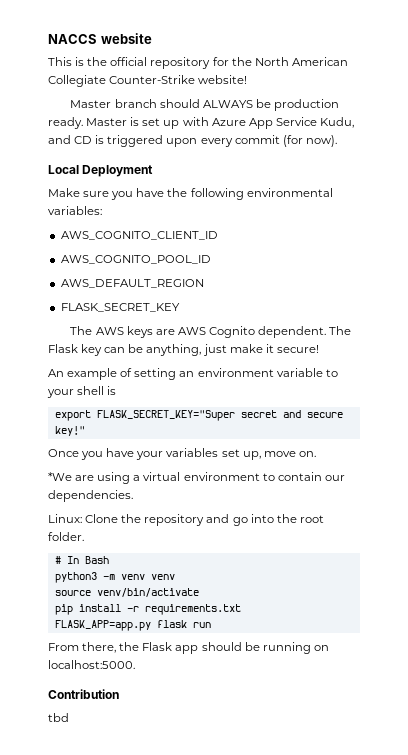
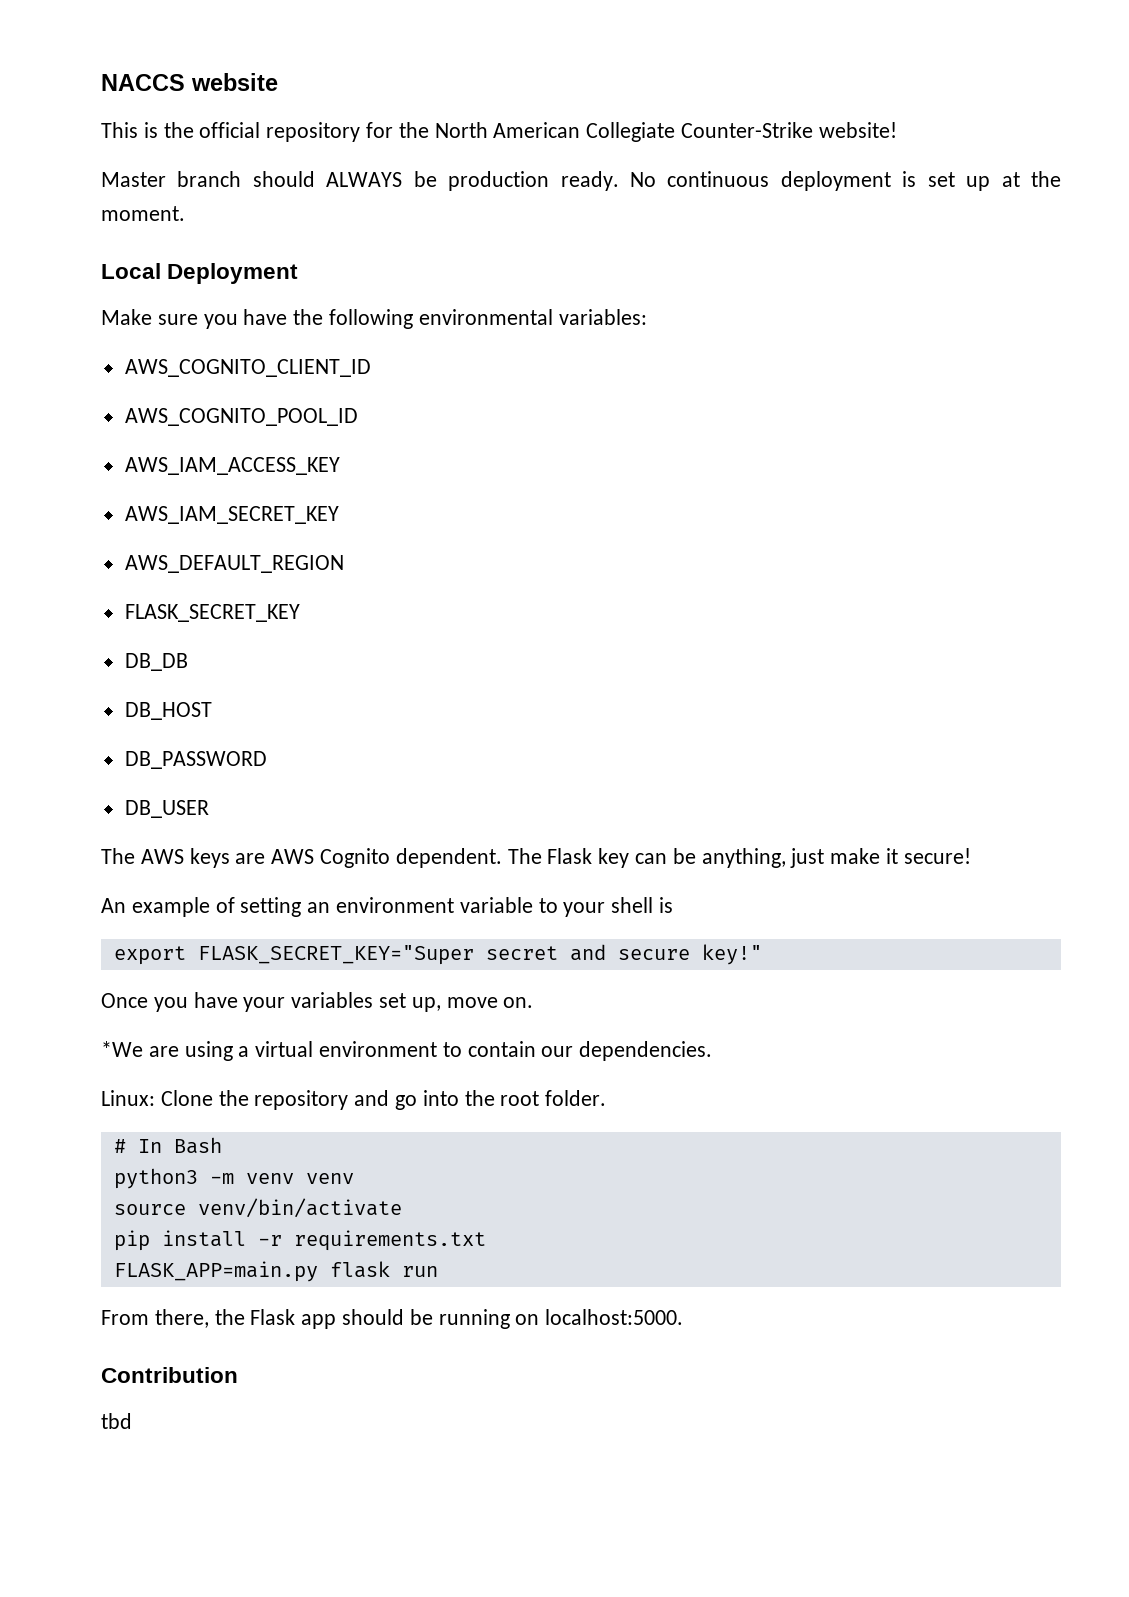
- Master is set up with Azure App Service Kudu, and CD is triggered upon every commit (for now).
+ No continuous deployment is set up at the moment.
+ AWS_IAM_ACCESS_KEY
+ AWS_IAM_SECRET_KEY
+ DB_DB
+ DB_HOST
+ DB_PASSWORD
+ DB_USER
- FLASK_APP=app.py flask run
+ FLASK_APP=main.py flask run

